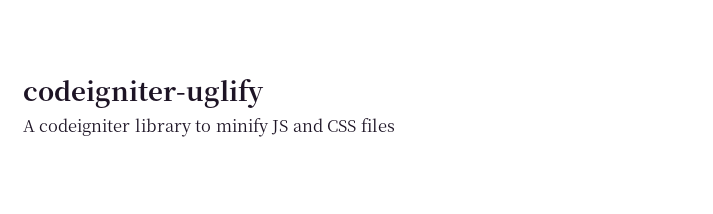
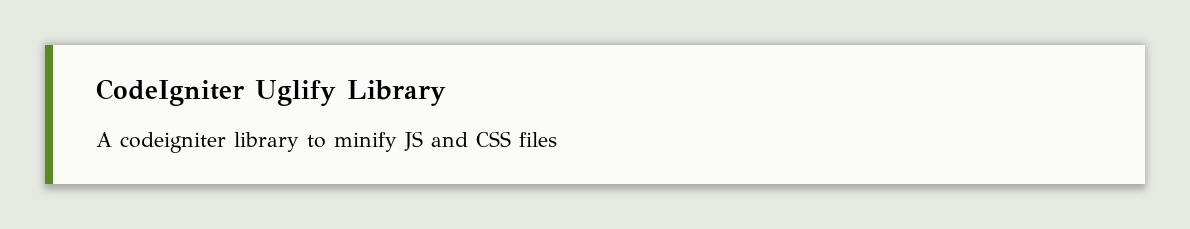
- codeigniter-uglify
+ CodeIgniter Uglify Library

